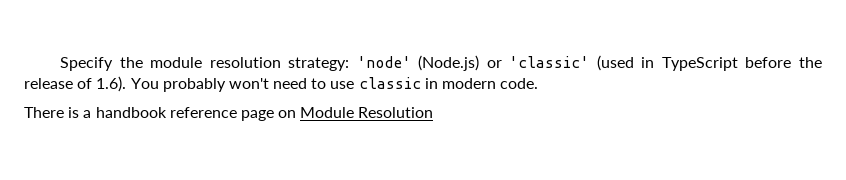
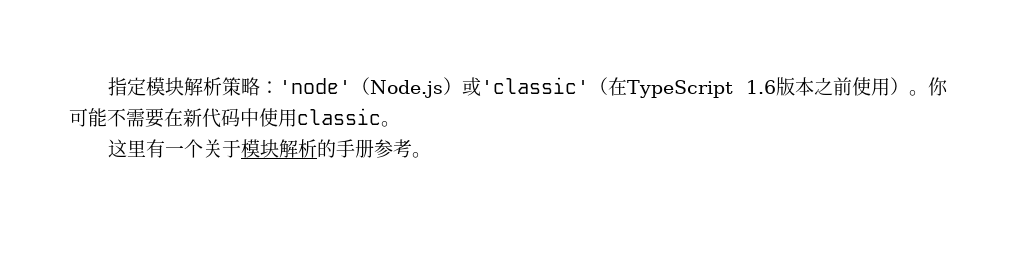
- Specify the module resolution strategy: 'node' (Node.js) or 'classic' (used in TypeScript before the release of 1.6). You probably won't need to use classic in modern code.
- There is a handbook reference page on Module Resolution
+ 指定模块解析策略：'node'（Node.js）或'classic'（在TypeScript 1.6版本之前使用）。你可能不需要在新代码中使用classic。
+ 这里有一个关于模块解析的手册参考。

